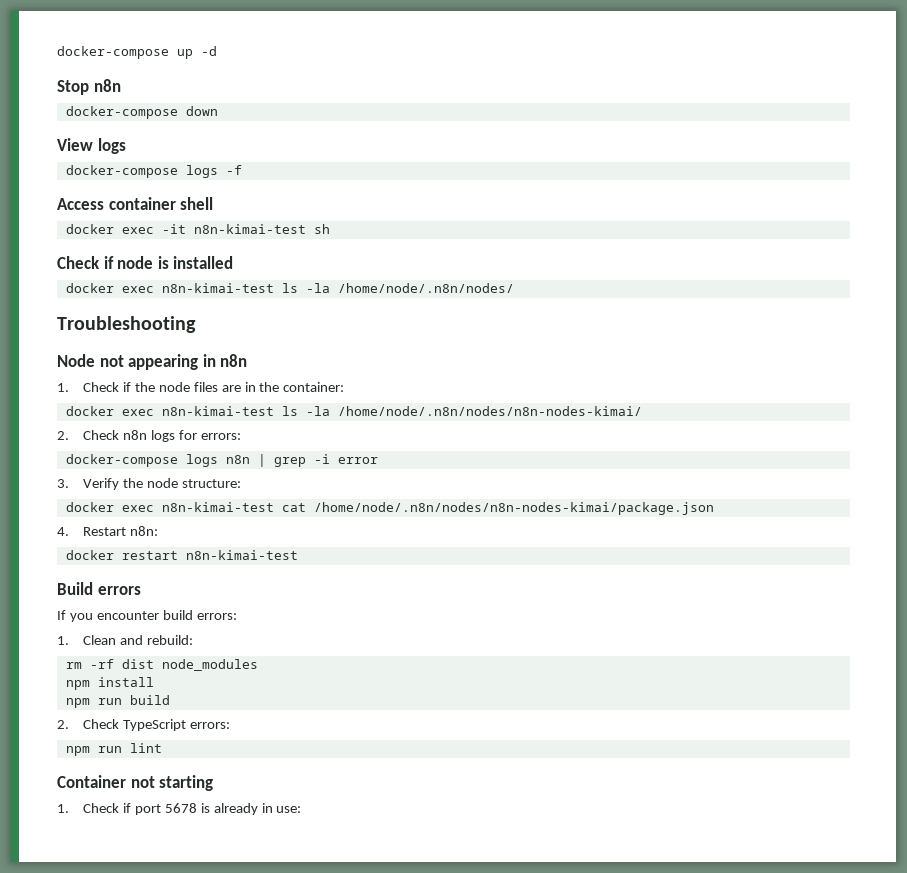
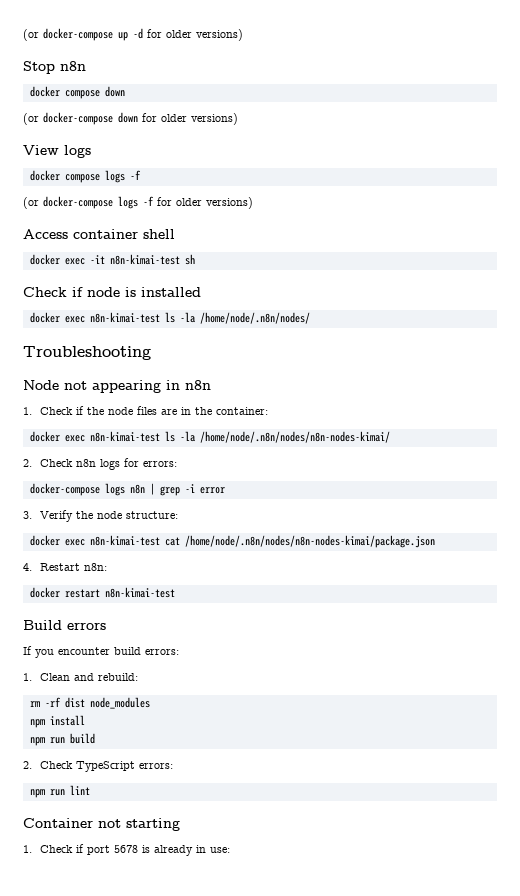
- docker-compose up -d
+ (or docker-compose up -d for older versions)
- docker-compose down
+ docker compose down
+ (or docker-compose down for older versions)
- docker-compose logs -f
+ docker compose logs -f
+ (or docker-compose logs -f for older versions)

